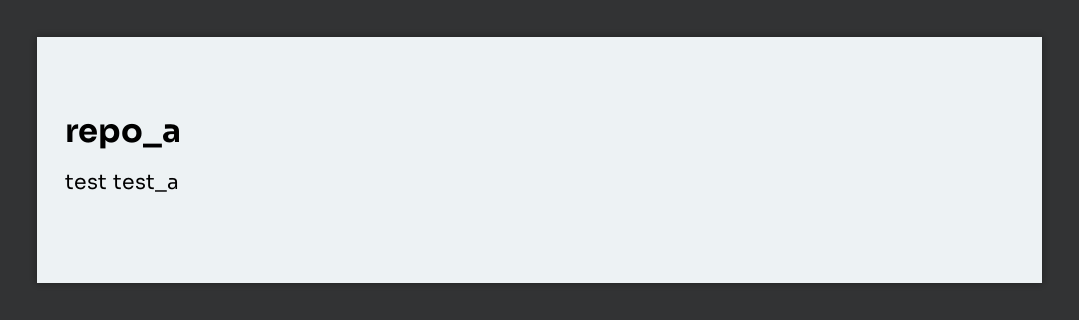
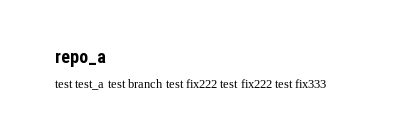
- test test_a
+ test test_a test branch test fix222 test fix222 test fix333

